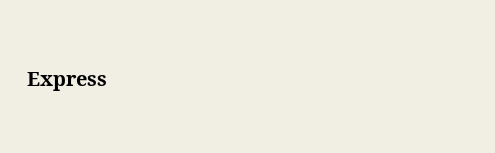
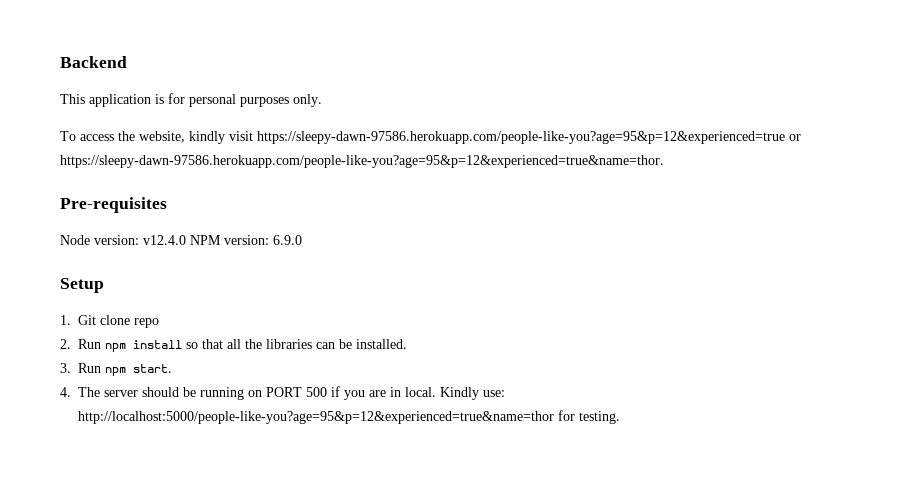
- Express
+ Backend
+ This application is for personal purposes only.
+ To access the website, kindly visit https://sleepy-dawn-97586.herokuapp.com/people-like-you?age=95&p=12&experienced=true or https://sleepy-dawn-97586.herokuapp.com/people-like-you?age=95&p=12&experienced=true&name=thor.
+ Pre-requisites
+ Node version: v12.4.0 NPM version: 6.9.0
+ Setup
+ 1. Git clone repo
+ 2. Run npm install so that all the libraries can be installed.
+ 3. Run npm start.
+ 4. The server should be running on PORT 500 if you are in local. Kindly use: http://localhost:5000/people-like-you?age=95&p=12&experienced=true&name=thor for testing.

